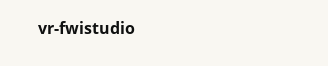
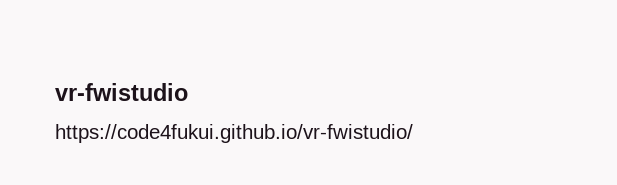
+ https://code4fukui.github.io/vr-fwistudio/

